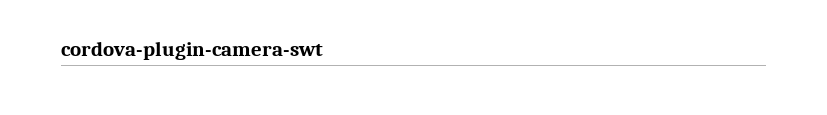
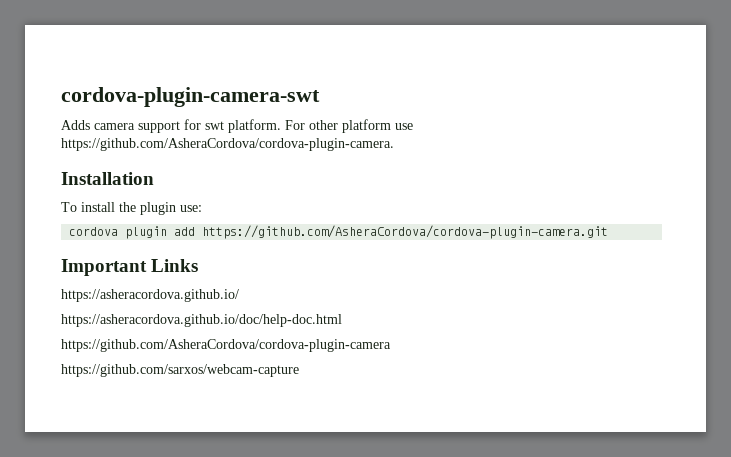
+ Adds camera support for swt platform. For other platform use https://github.com/AsheraCordova/cordova-plugin-camera.
+ Installation
+ To install the plugin use:
+ cordova plugin add https://github.com/AsheraCordova/cordova-plugin-camera.git
+ Important Links
+ https://asheracordova.github.io/
+ https://asheracordova.github.io/doc/help-doc.html
+ https://github.com/AsheraCordova/cordova-plugin-camera
+ https://github.com/sarxos/webcam-capture

